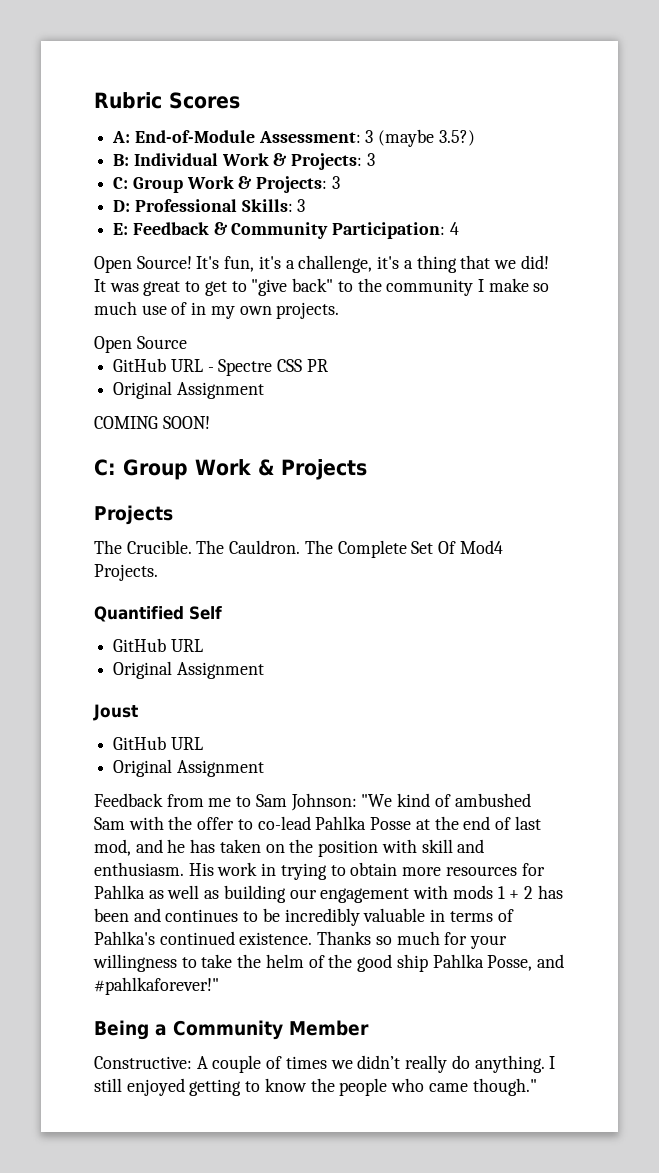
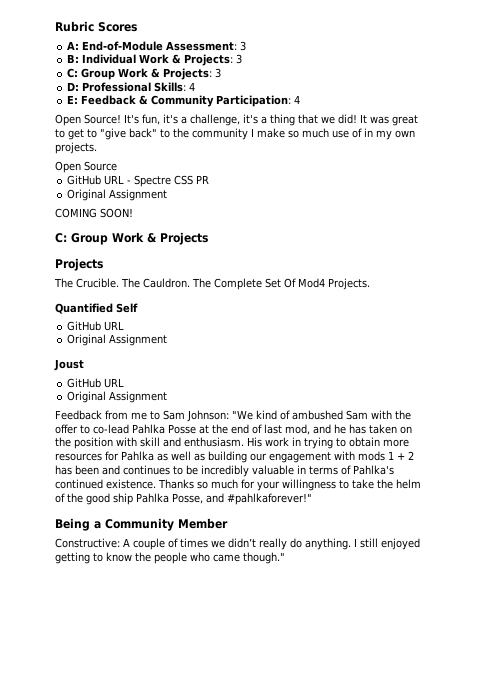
- A: End-of-Module Assessment: 3 (maybe 3.5?)
+ A: End-of-Module Assessment: 3
- D: Professional Skills: 3
+ D: Professional Skills: 4

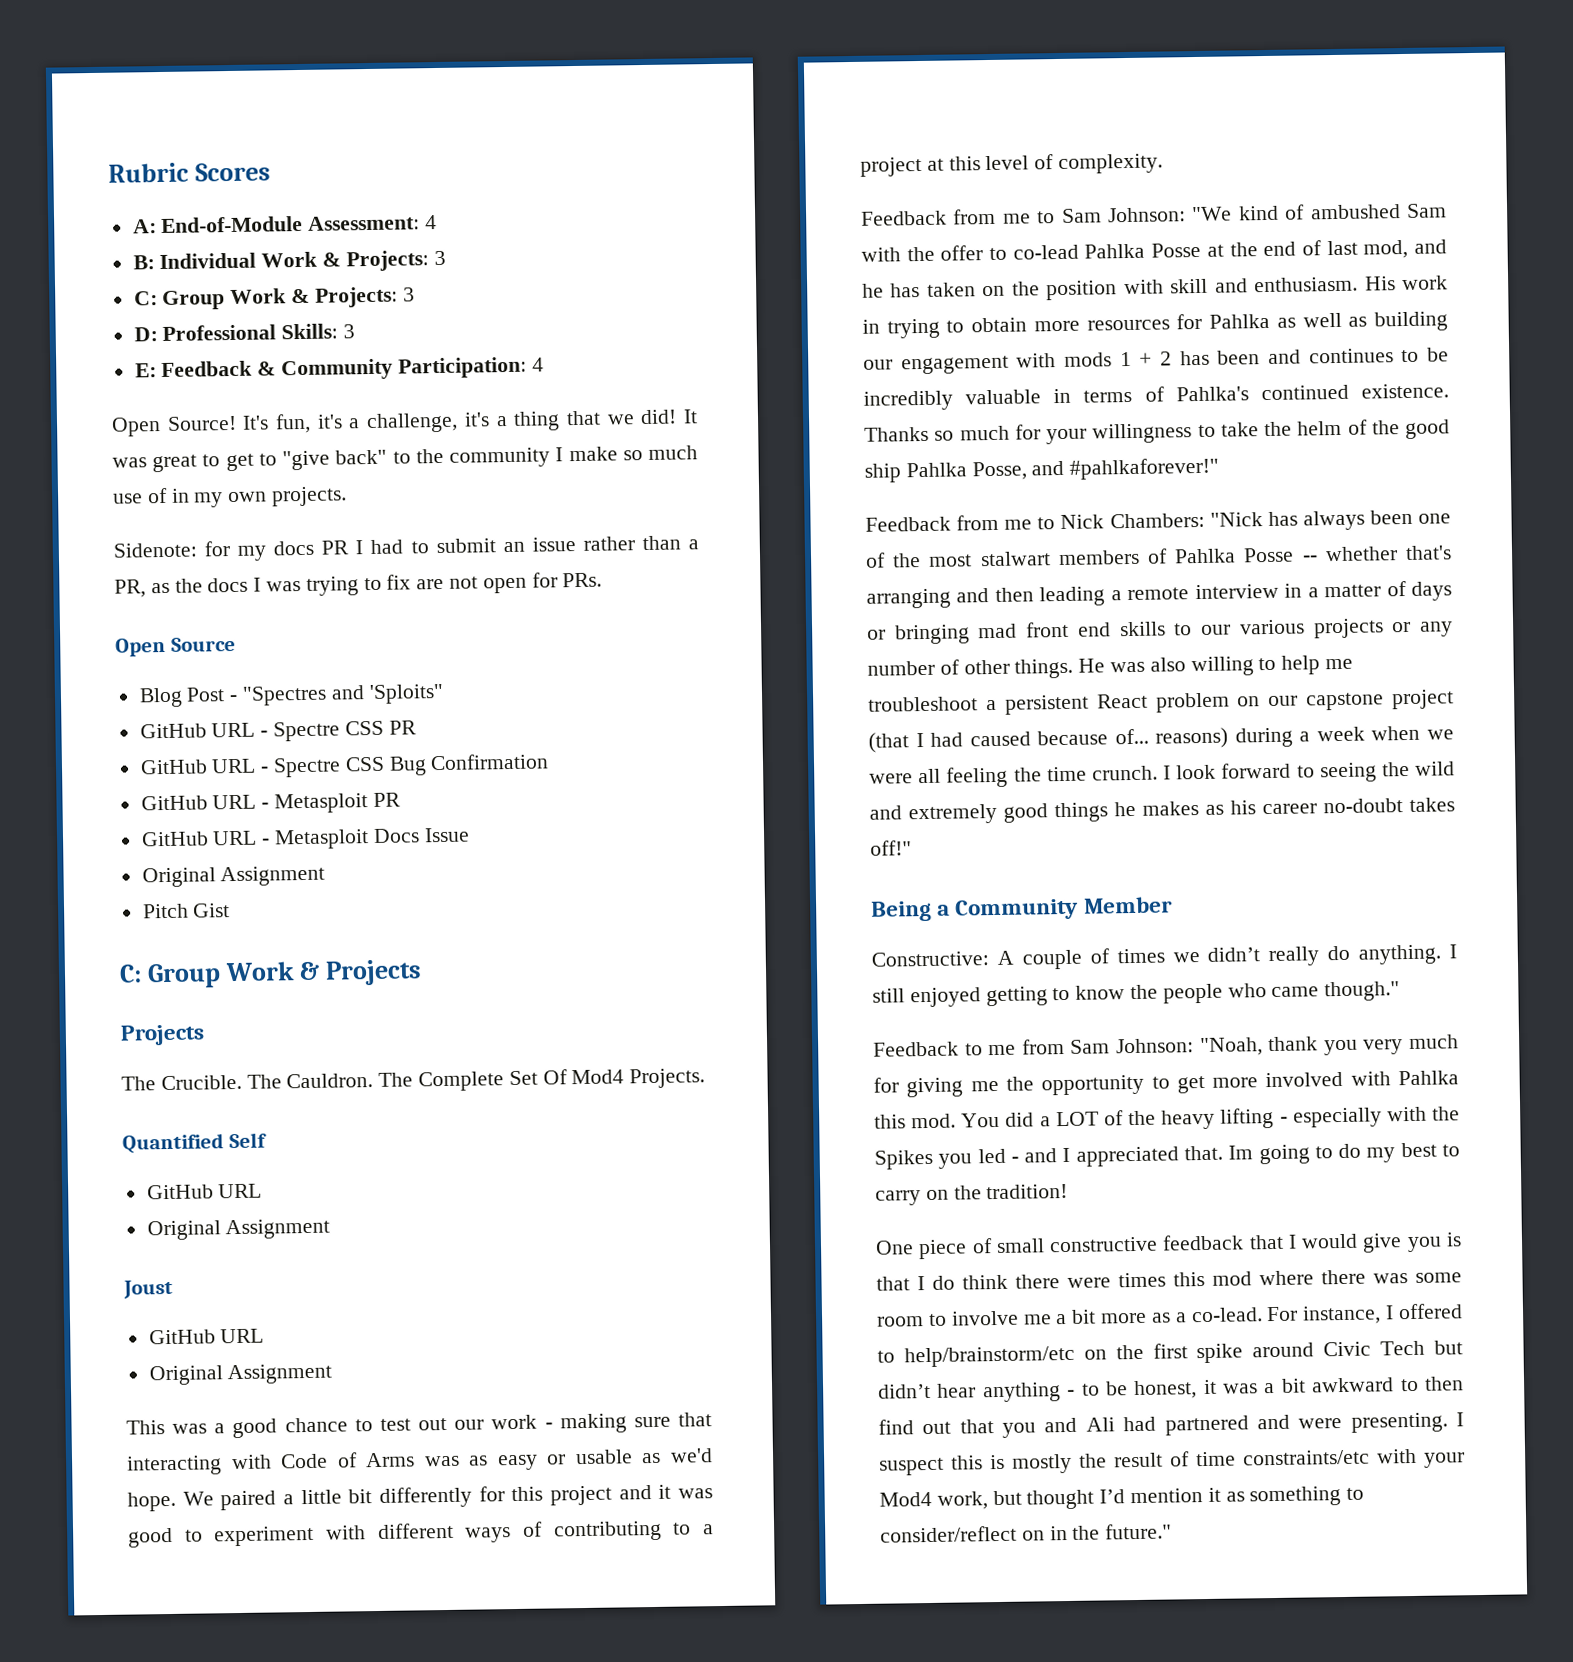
- A: End-of-Module Assessment: 3
+ A: End-of-Module Assessment: 4
- D: Professional Skills: 4
+ D: Professional Skills: 3
+ Sidenote: for my docs PR I had to submit an issue rather than a PR, as the docs I was trying to fix are not open for PRs.
  Open Source
+ Blog Post - "Spectres and 'Sploits"
  GitHub URL - Spectre CSS PR
+ GitHub URL - Spectre CSS Bug Confirmation
+ GitHub URL - Metasploit PR
+ GitHub URL - Metasploit Docs Issue
  Original Assignment
- COMING SOON!
+ Pitch Gist
+ This was a good chance to test out our work - making sure that interacting with Code of Arms was as easy or usable as we'd hope. We paired a little bit differently for this project and it was good to experiment with different ways of contributing to a project at this level of complexity.
+ Feedback from me to Nick Chambers: "Nick has always been one of the most stalwart members of Pahlka Posse -- whether that's arranging and then leading a remote interview in a matter of days or bringing mad front end skills to our various projects or any number of other things. He was also willing to help me troubleshoot a persistent React problem on our capstone project (that I had caused because of... reasons) during a week when we were all feeling the time crunch. I look forward to seeing the wild and extremely good things he makes as his career no-doubt takes off!"
+ Feedback to me from Sam Johnson: "Noah, thank you very much for giving me the opportunity to get more involved with Pahlka this mod. You did a LOT of the heavy lifting - especially with the Spikes you led - and I appreciated that. Im going to do my best to carry on the tradition!
+ One piece of small constructive feedback that I would give you is that I do think there were times this mod where there was some room to involve me a bit more as a co-lead. For instance, I offered to help/brainstorm/etc on the first spike around Civic Tech but didn’t hear anything - to be honest, it was a bit awkward to then find out that you and Ali had partnered and were presenting. I suspect this is mostly the result of time constraints/etc with your Mod4 work, but thought I’d mention it as something to consider/reflect on in the future."

